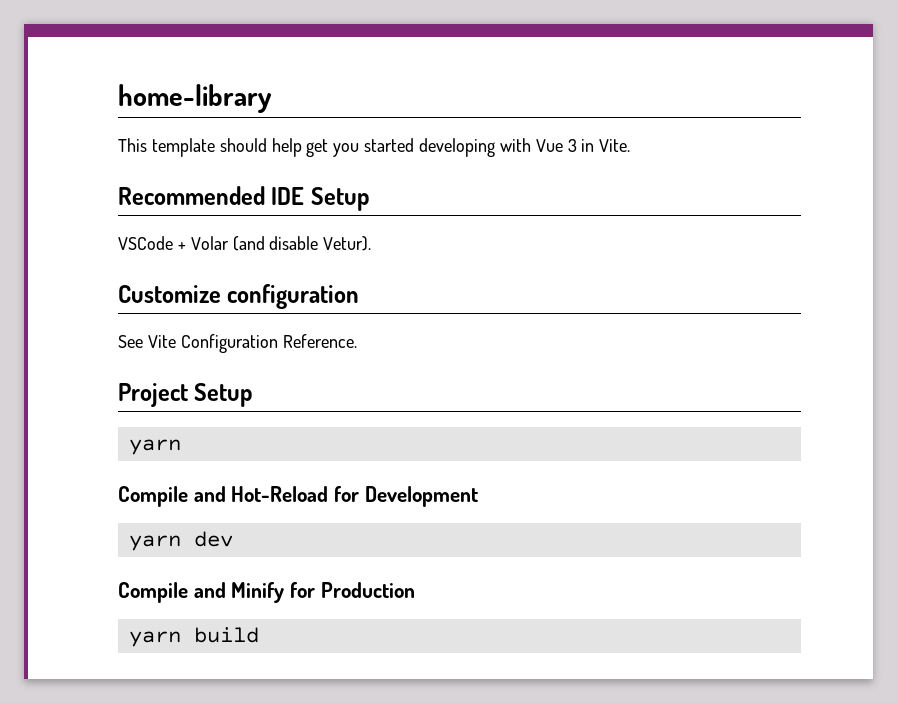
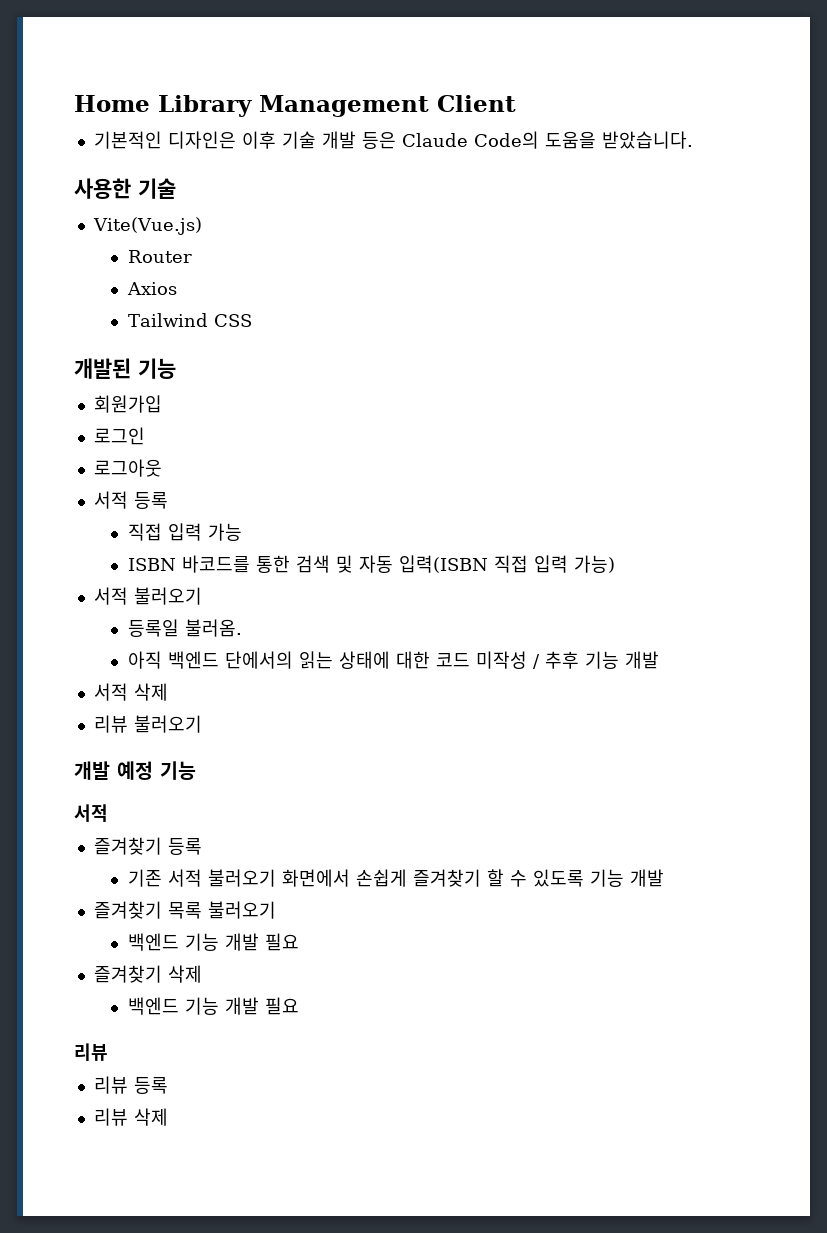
- home-library
- This template should help get you started developing with Vue 3 in Vite.
- Recommended IDE Setup
- VSCode + Volar (and disable Vetur).
- Customize configuration
- See Vite Configuration Reference.
- Project Setup
- yarn
- Compile and Hot-Reload for Development
- yarn dev
- Compile and Minify for Production
- yarn build
+ Home Library Management Client
+ 기본적인 디자인은 이후 기술 개발 등은 Claude Code의 도움을 받았습니다.
+ 사용한 기술
+ Vite(Vue.js)
+ Router
+ Axios
+ Tailwind CSS
+ 개발된 기능
+ 회원가입
+ 로그인
+ 로그아웃
+ 서적 등록
+ 직접 입력 가능
+ ISBN 바코드를 통한 검색 및 자동 입력(ISBN 직접 입력 가능)
+ 서적 불러오기
+ 등록일 불러옴.
+ 아직 백엔드 단에서의 읽는 상태에 대한 코드 미작성 / 추후 기능 개발
+ 서적 삭제
+ 리뷰 불러오기
+ 개발 예정 기능
+ 서적
+ 즐겨찾기 등록
+ 기존 서적 불러오기 화면에서 손쉽게 즐겨찾기 할 수 있도록 기능 개발
+ 즐겨찾기 목록 불러오기
+ 백엔드 기능 개발 필요
+ 즐겨찾기 삭제
+ 백엔드 기능 개발 필요
+ 리뷰
+ 리뷰 등록
+ 리뷰 삭제

